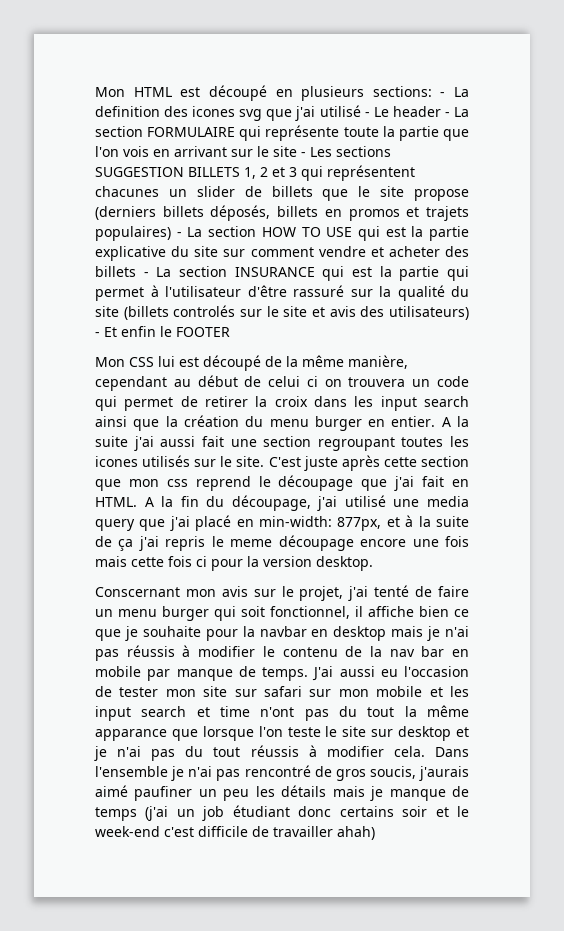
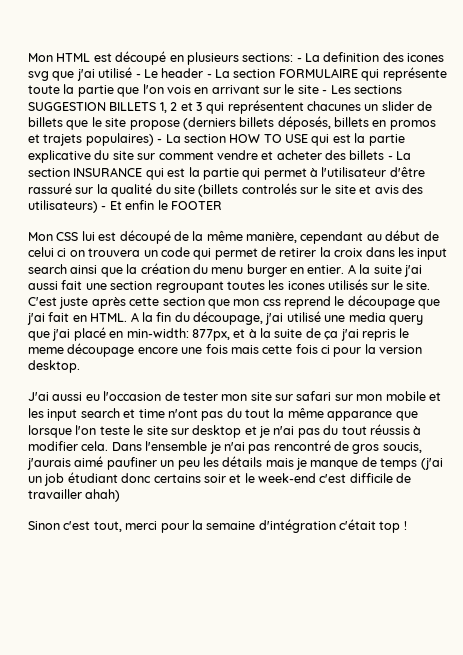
- Conscernant mon avis sur le projet, j'ai tenté de faire un menu burger qui soit fonctionnel, il affiche bien ce que je souhaite pour la navbar en desktop mais je n'ai pas réussis à modifier le contenu de la nav bar en mobile par manque de temps.
+ Sinon c'est tout, merci pour la semaine d'intégration c'était top !

